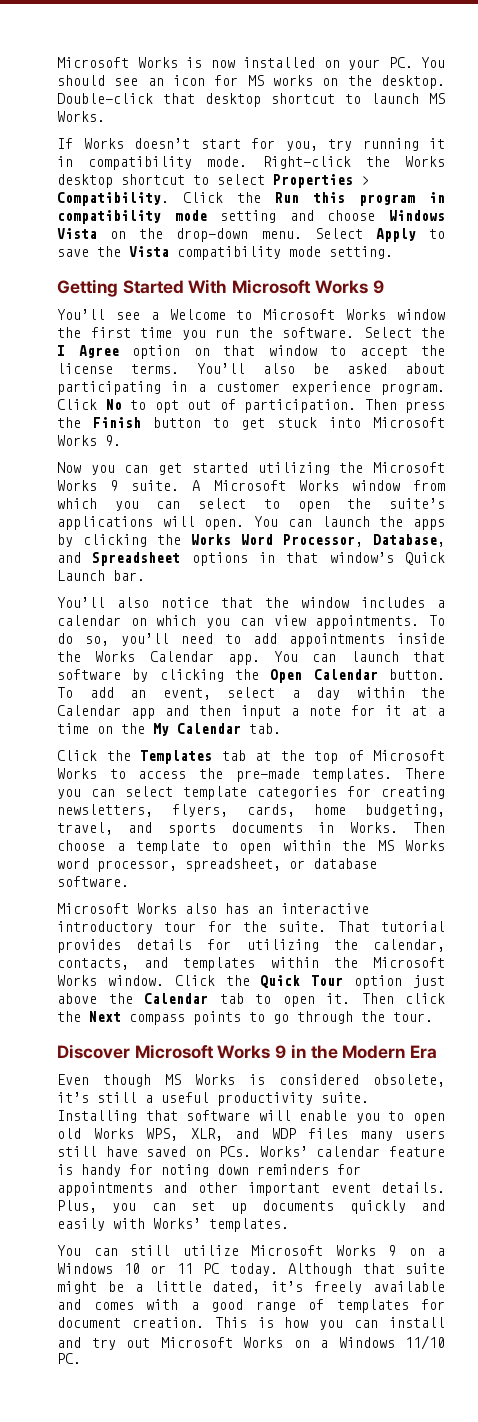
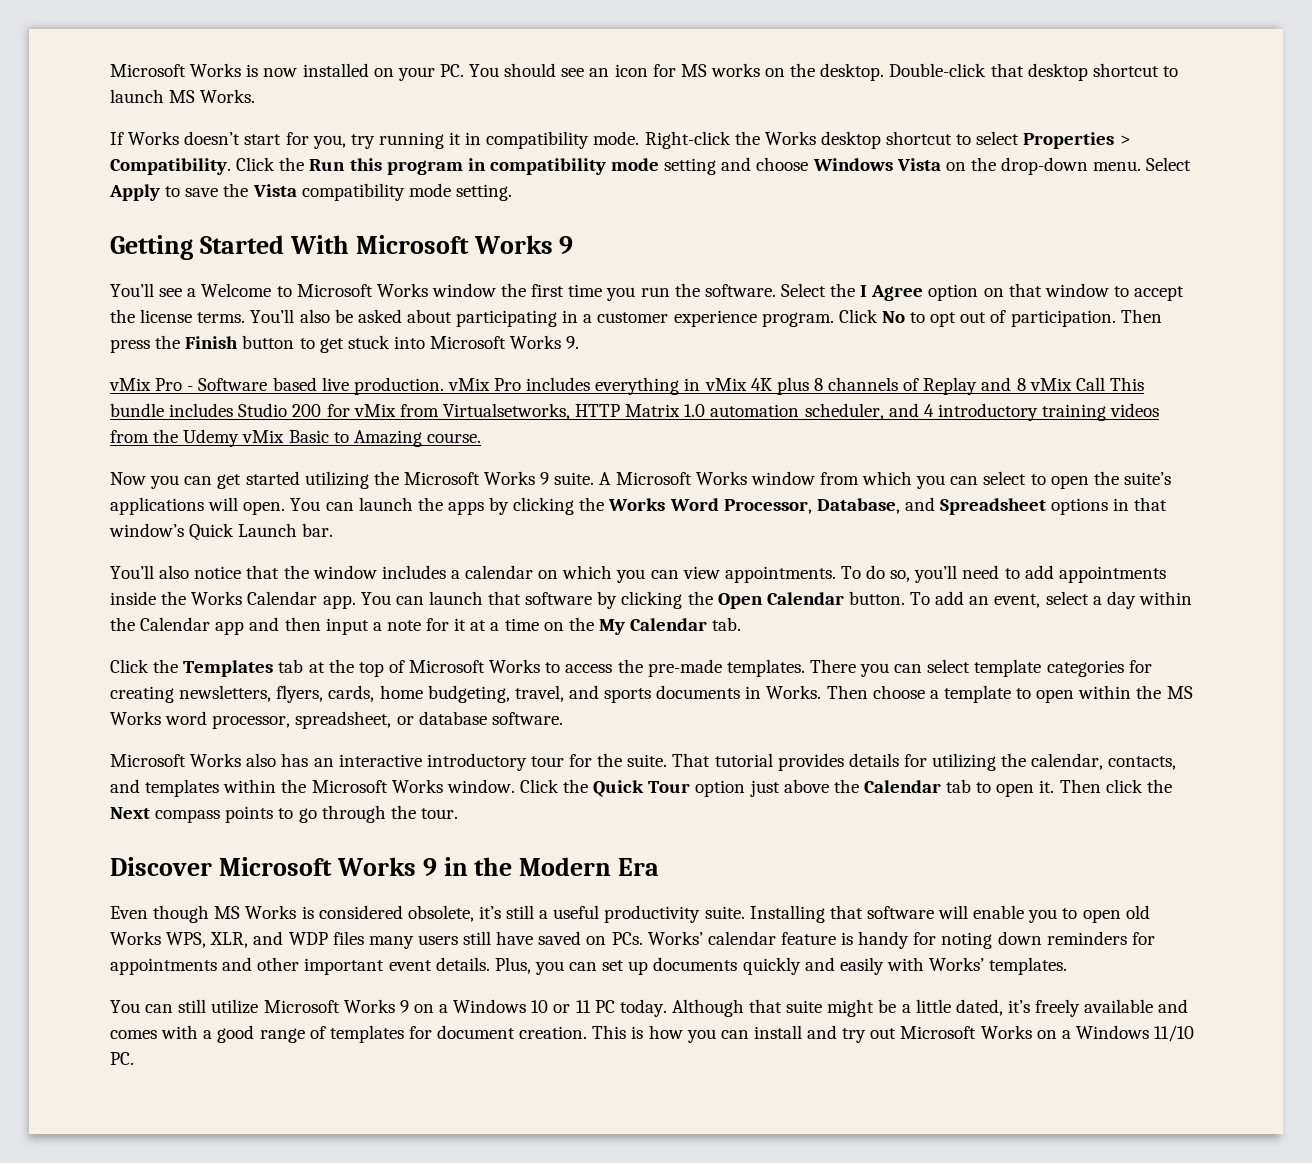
+ vMix Pro - Software based live production. vMix Pro includes everything in vMix 4K plus 8 channels of Replay and 8 vMix Call This bundle includes Studio 200 for vMix from Virtualsetworks, HTTP Matrix 1.0 automation scheduler, and 4 introductory training videos from the Udemy vMix Basic to Amazing course.

